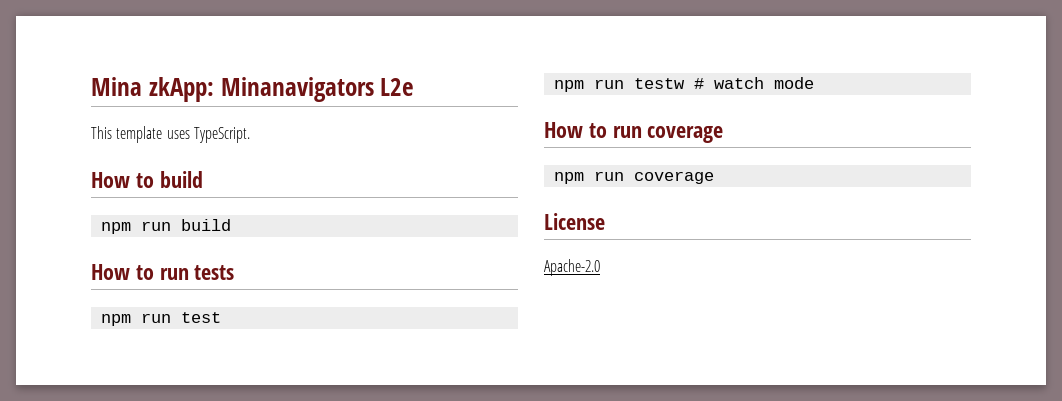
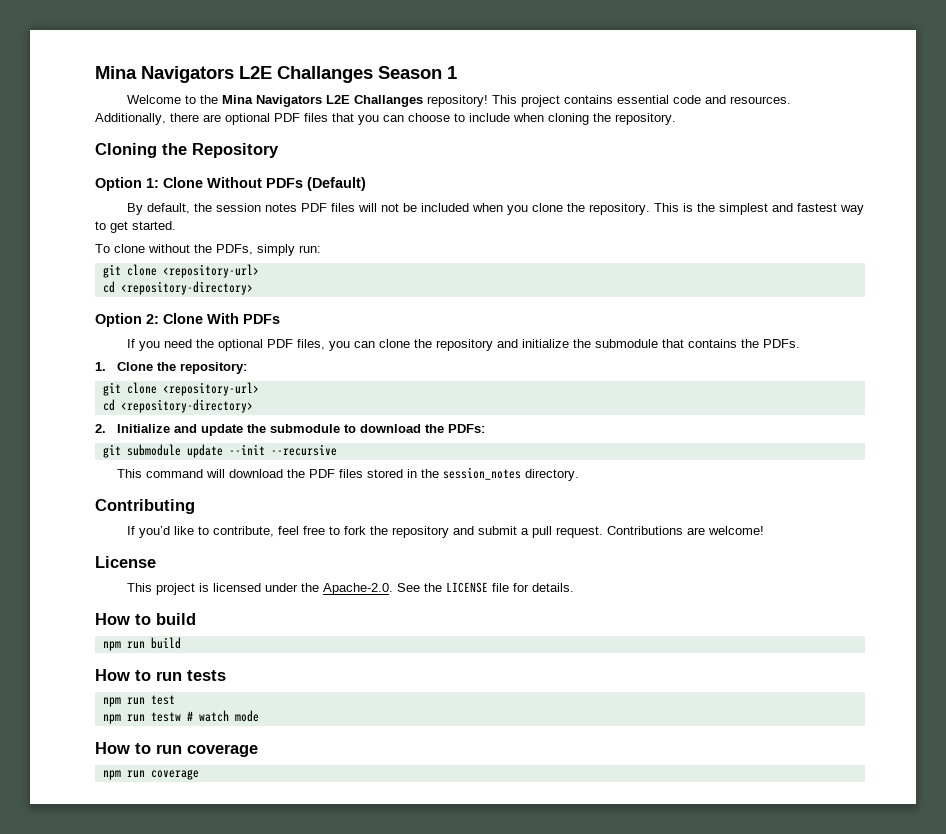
- Mina zkApp: Minanavigators L2e
- This template uses TypeScript.
+ Mina Navigators L2E Challanges Season 1
+ Welcome to the Mina Navigators L2E Challanges repository! This project contains essential code and resources. Additionally, there are optional PDF files that you can choose to include when cloning the repository.
+ Cloning the Repository
+ Option 1: Clone Without PDFs (Default)
+ By default, the session notes PDF files will not be included when you clone the repository. This is the simplest and fastest way to get started.
+ To clone without the PDFs, simply run:
+ git clone <repository-url>
+ cd <repository-directory>
+ Option 2: Clone With PDFs
+ If you need the optional PDF files, you can clone the repository and initialize the submodule that contains the PDFs.
+ 1. Clone the repository:
+ git clone <repository-url>
+ cd <repository-directory>
+ 2. Initialize and update the submodule to download the PDFs:
+ git submodule update --init --recursive
+ This command will download the PDF files stored in the session_notes directory.
+ Contributing
+ If you’d like to contribute, feel free to fork the repository and submit a pull request. Contributions are welcome!
+ License
+ This project is licensed under the Apache-2.0. See the LICENSE file for details.
- License
- Apache-2.0

